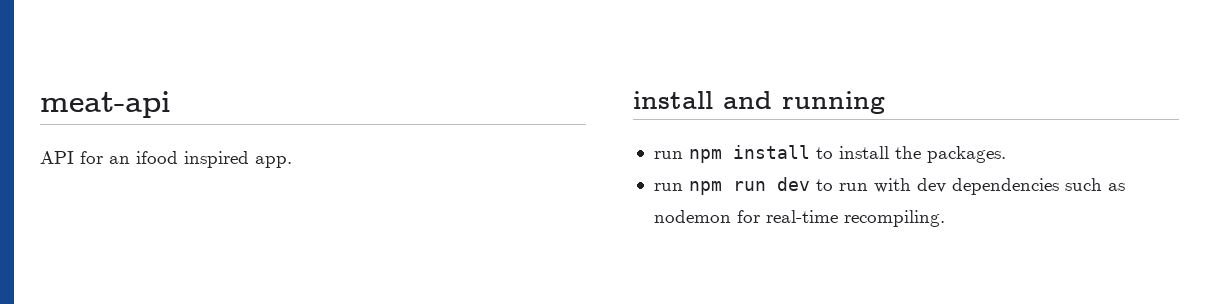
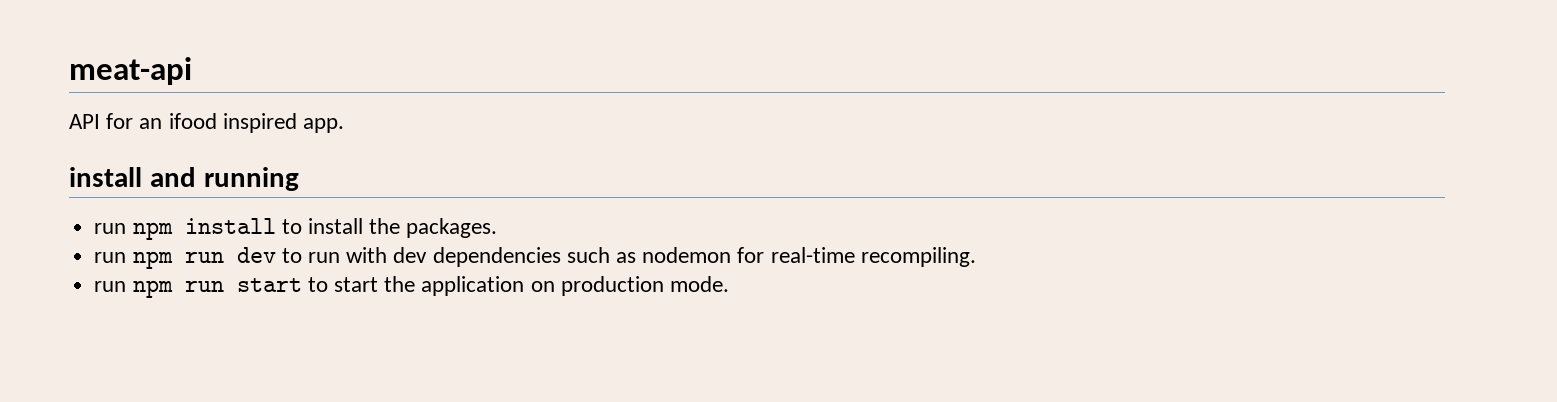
+ run npm run start to start the application on production mode.

